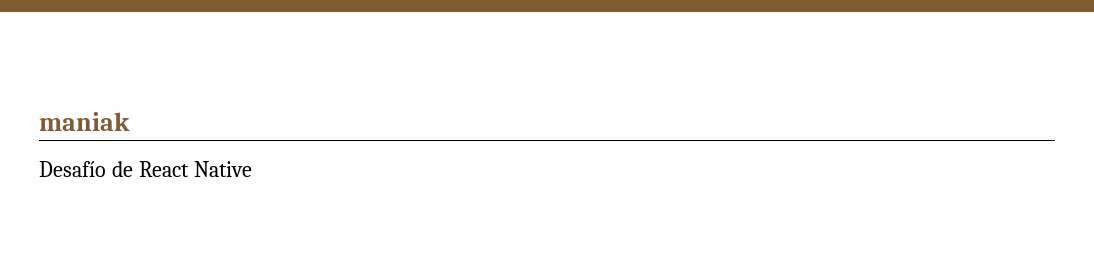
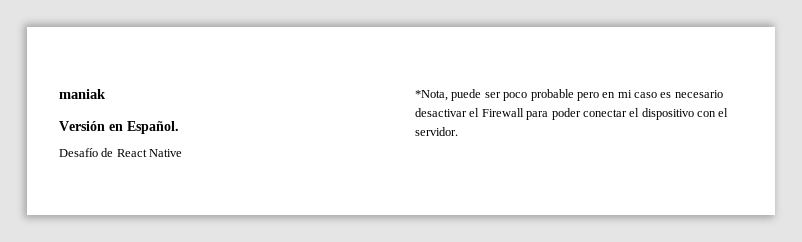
+ Versión en Español.
+ *Nota, puede ser poco probable pero en mi caso es necesario desactivar el Firewall para poder conectar el dispositivo con el servidor.

